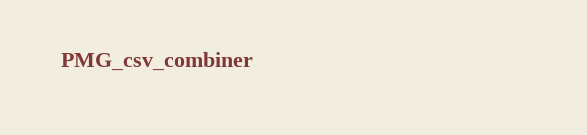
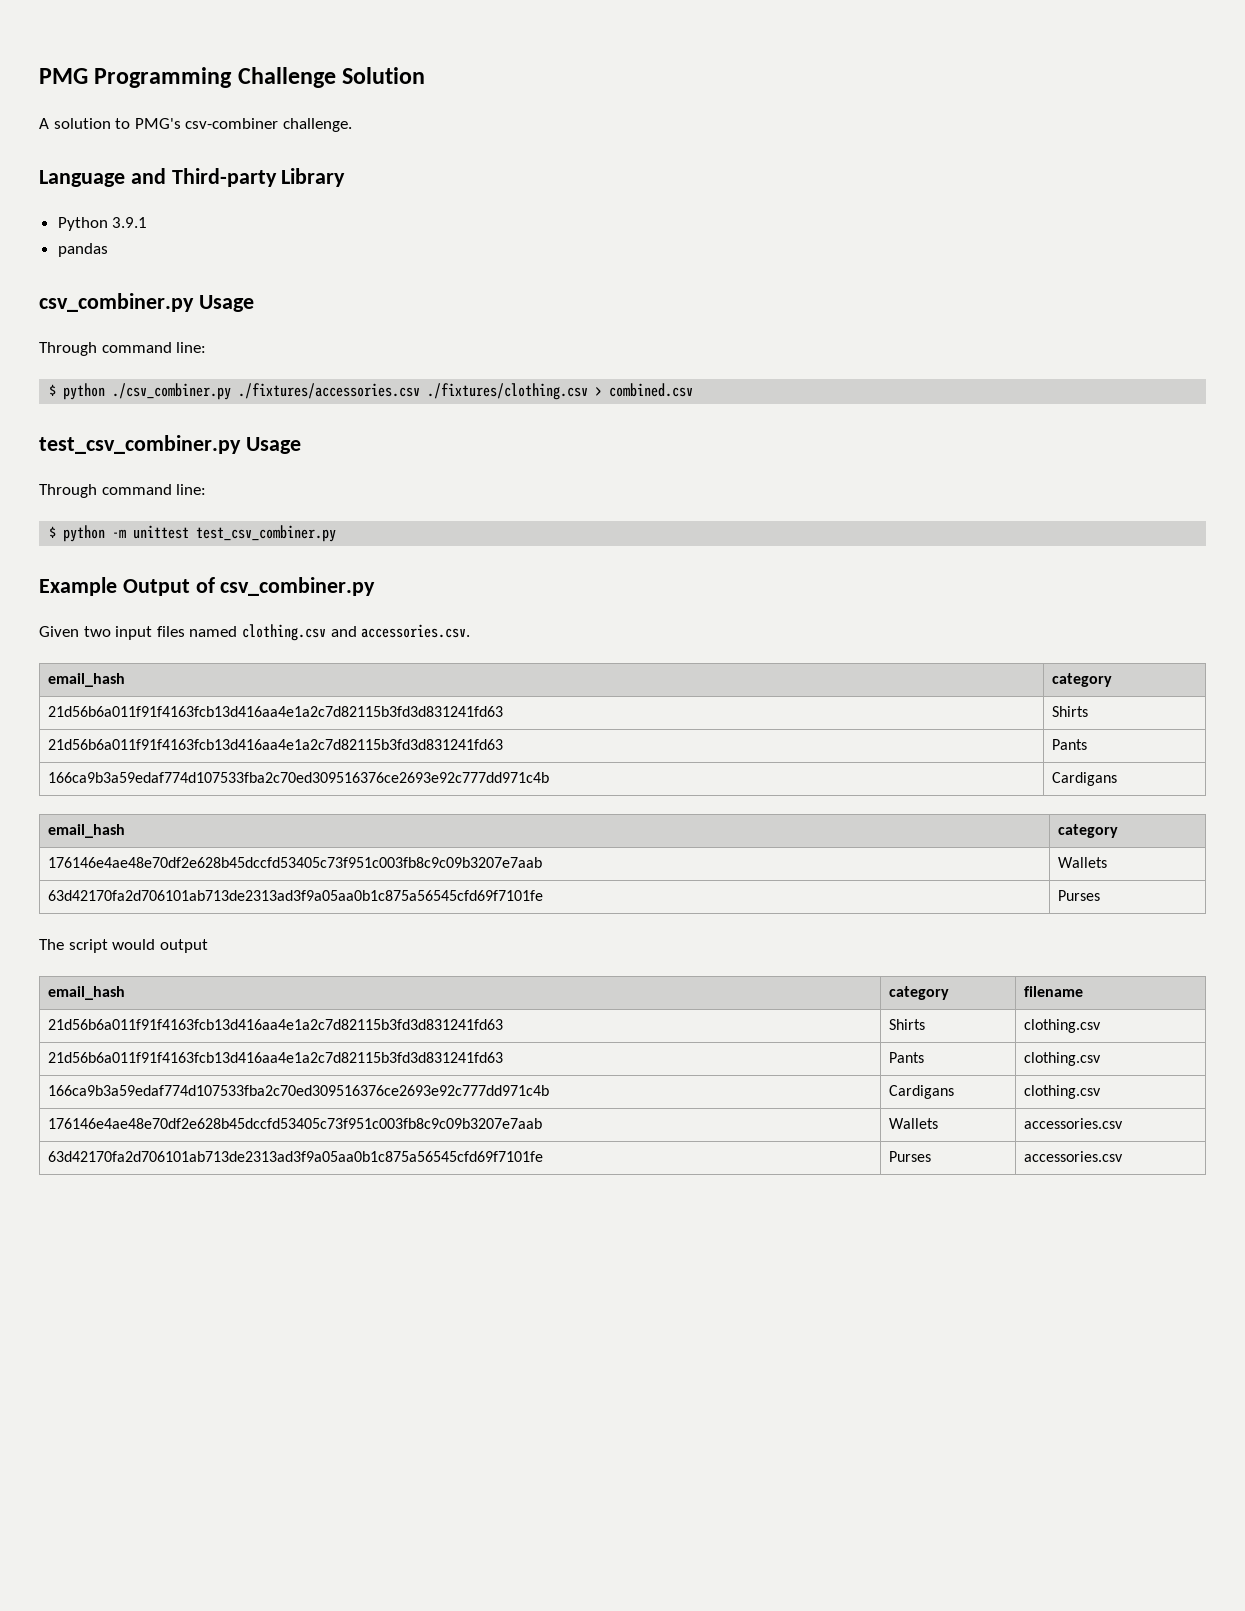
- PMG_csv_combiner
+ PMG Programming Challenge Solution
+ A solution to PMG's csv-combiner challenge.
+ Language and Third-party Library
+ Python 3.9.1
+ pandas
+ csv_combiner.py Usage
+ Through command line:
+ $ python ./csv_combiner.py ./fixtures/accessories.csv ./fixtures/clothing.csv > combined.csv
+ test_csv_combiner.py Usage
+ Through command line:
+ $ python -m unittest test_csv_combiner.py
+ Example Output of csv_combiner.py
+ Given two input files named clothing.csv and accessories.csv.
+ email_hash | category
+ 21d56b6a011f91f4163fcb13d416aa4e1a2c7d82115b3fd3d831241fd63 | Shirts
+ 21d56b6a011f91f4163fcb13d416aa4e1a2c7d82115b3fd3d831241fd63 | Pants
+ 166ca9b3a59edaf774d107533fba2c70ed309516376ce2693e92c777dd971c4b | Cardigans
+ email_hash | category
+ 176146e4ae48e70df2e628b45dccfd53405c73f951c003fb8c9c09b3207e7aab | Wallets
+ 63d42170fa2d706101ab713de2313ad3f9a05aa0b1c875a56545cfd69f7101fe | Purses
+ The script would output
+ email_hash | category | filename
+ 21d56b6a011f91f4163fcb13d416aa4e1a2c7d82115b3fd3d831241fd63 | Shirts | clothing.csv
+ 21d56b6a011f91f4163fcb13d416aa4e1a2c7d82115b3fd3d831241fd63 | Pants | clothing.csv
+ 166ca9b3a59edaf774d107533fba2c70ed309516376ce2693e92c777dd971c4b | Cardigans | clothing.csv
+ 176146e4ae48e70df2e628b45dccfd53405c73f951c003fb8c9c09b3207e7aab | Wallets | accessories.csv
+ 63d42170fa2d706101ab713de2313ad3f9a05aa0b1c875a56545cfd69f7101fe | Purses | accessories.csv

